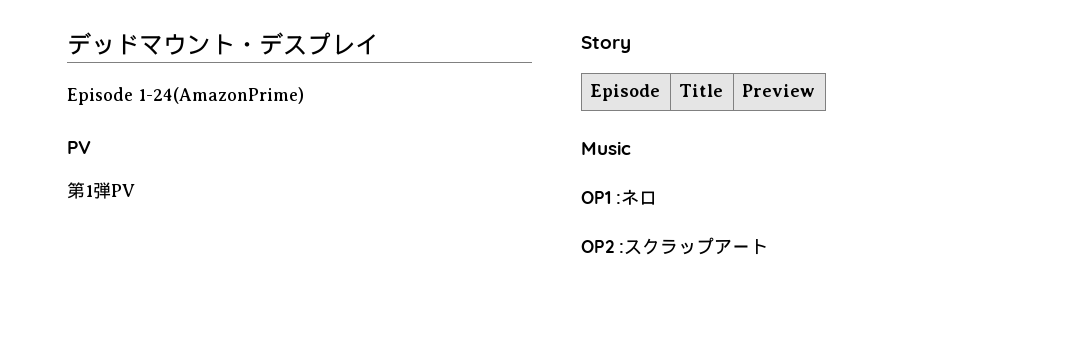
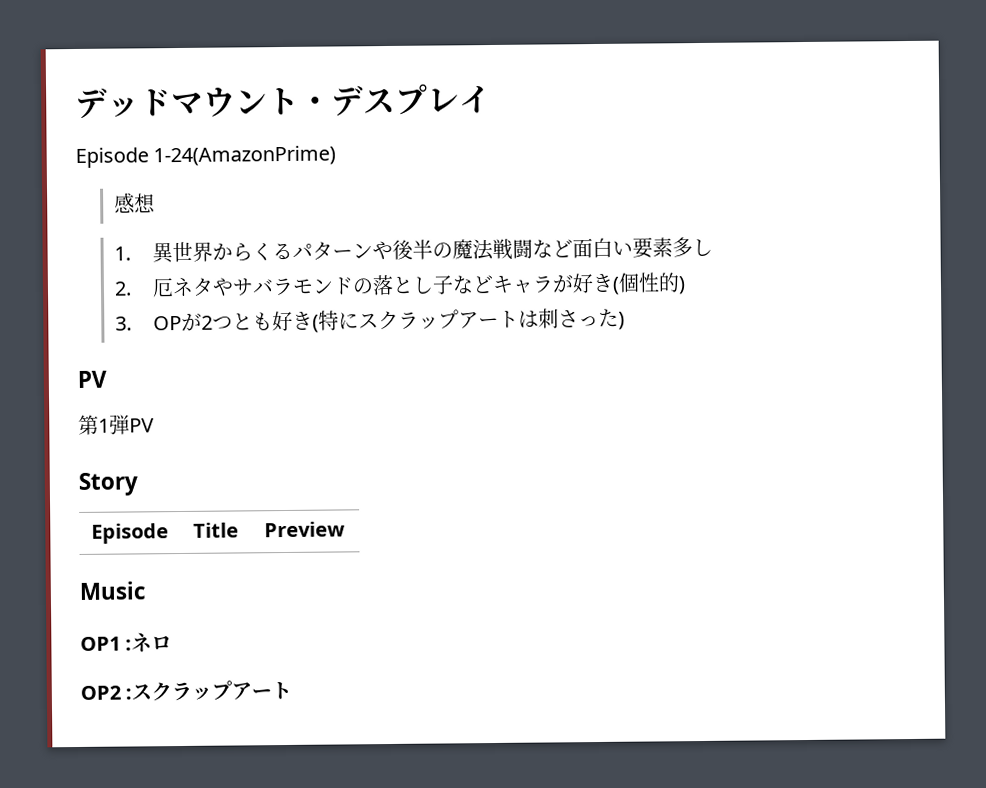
+ 感想
+ 1.異世界からくるパターンや後半の魔法戦闘など面白い要素多し
+ 2.厄ネタやサバラモンドの落とし子などキャラが好き(個性的)
+ 3. OPが2つとも好き(特にスクラップアートは刺さった)

